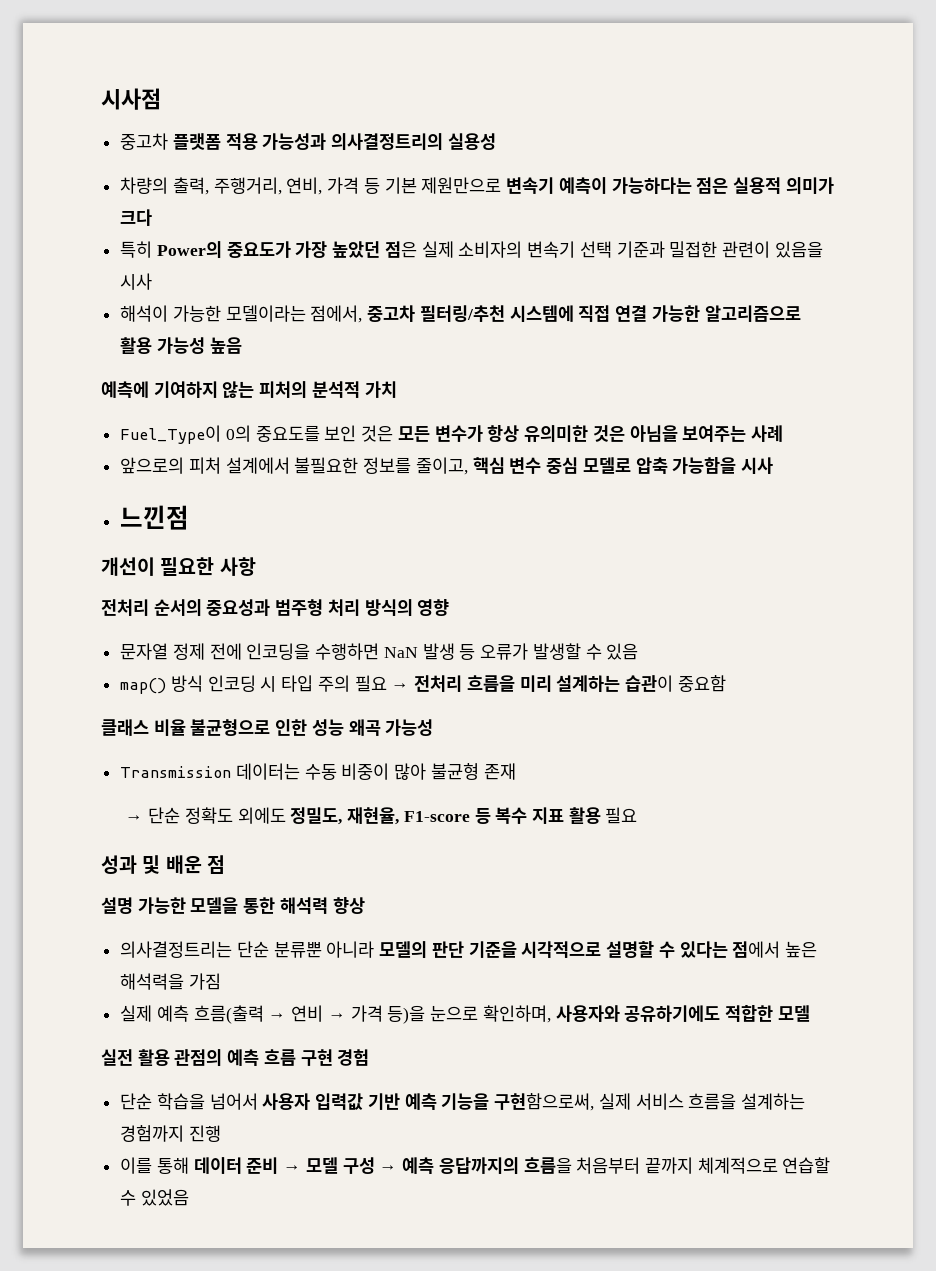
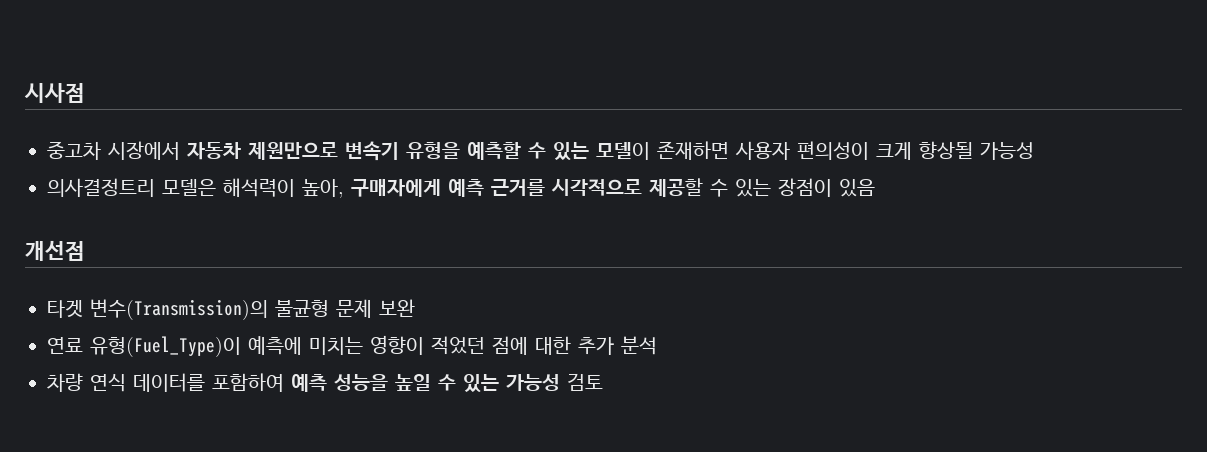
- 중고차 플랫폼 적용 가능성과 의사결정트리의 실용성
- 차량의 출력, 주행거리, 연비, 가격 등 기본 제원만으로 변속기 예측이 가능하다는 점은 실용적 의미가 크다
- 특히 Power의 중요도가 가장 높았던 점은 실제 소비자의 변속기 선택 기준과 밀접한 관련이 있음을 시사
- 해석이 가능한 모델이라는 점에서, 중고차 필터링/추천 시스템에 직접 연결 가능한 알고리즘으로 활용 가능성 높음
- 예측에 기여하지 않는 피처의 분석적 가치
- Fuel_Type이 0의 중요도를 보인 것은 모든 변수가 항상 유의미한 것은 아님을 보여주는 사례
- 앞으로의 피처 설계에서 불필요한 정보를 줄이고, 핵심 변수 중심 모델로 압축 가능함을 시사
- 느낀점
- 개선이 필요한 사항
- 전처리 순서의 중요성과 범주형 처리 방식의 영향
- 문자열 정제 전에 인코딩을 수행하면 NaN 발생 등 오류가 발생할 수 있음
- map() 방식 인코딩 시 타입 주의 필요 → 전처리 흐름을 미리 설계하는 습관이 중요함
- 클래스 비율 불균형으로 인한 성능 왜곡 가능성
- Transmission 데이터는 수동 비중이 많아 불균형 존재
- → 단순 정확도 외에도 정밀도, 재현율, F1-score 등 복수 지표 활용 필요
- 성과 및 배운 점
- 설명 가능한 모델을 통한 해석력 향상
- 의사결정트리는 단순 분류뿐 아니라 모델의 판단 기준을 시각적으로 설명할 수 있다는 점에서 높은 해석력을 가짐
- 실제 예측 흐름(출력 → 연비 → 가격 등)을 눈으로 확인하며, 사용자와 공유하기에도 적합한 모델
- 실전 활용 관점의 예측 흐름 구현 경험
- 단순 학습을 넘어서 사용자 입력값 기반 예측 기능을 구현함으로써, 실제 서비스 흐름을 설계하는 경험까지 진행
- 이를 통해 데이터 준비 → 모델 구성 → 예측 응답까지의 흐름을 처음부터 끝까지 체계적으로 연습할 수 있었음
+ 중고차 시장에서 자동차 제원만으로 변속기 유형을 예측할 수 있는 모델이 존재하면 사용자 편의성이 크게 향상될 가능성
+ 의사결정트리 모델은 해석력이 높아, 구매자에게 예측 근거를 시각적으로 제공할 수 있는 장점이 있음
+ 개선점
+ 타겟 변수(Transmission)의 불균형 문제 보완
+ 연료 유형(Fuel_Type)이 예측에 미치는 영향이 적었던 점에 대한 추가 분석
+ 차량 연식 데이터를 포함하여 예측 성능을 높일 수 있는 가능성 검토

